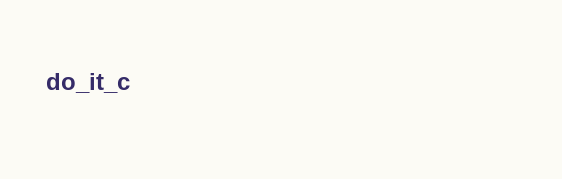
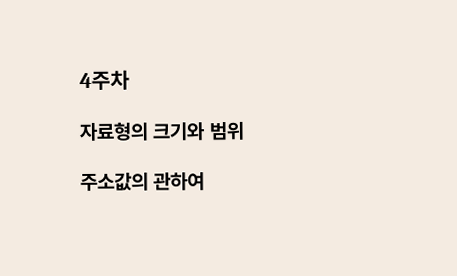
- do_it_c
+ 4주차
+ 자료형의 크기와 범위
+ 주소값의 관하여

